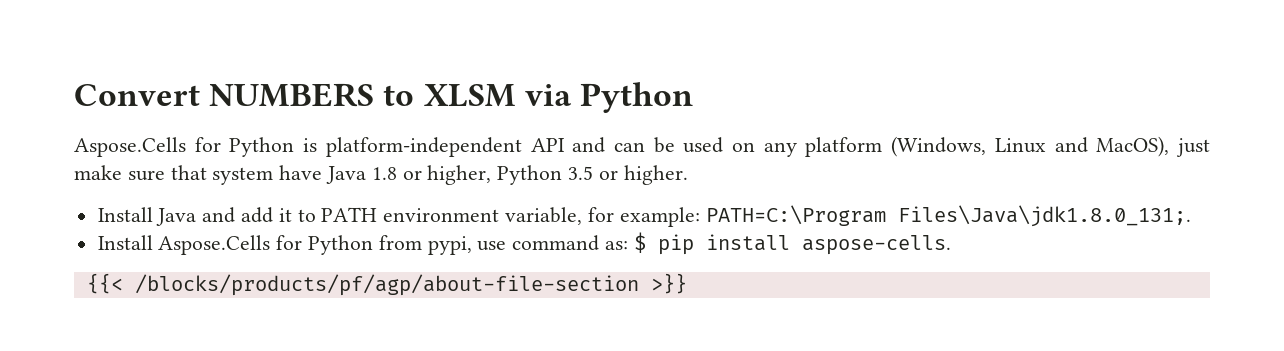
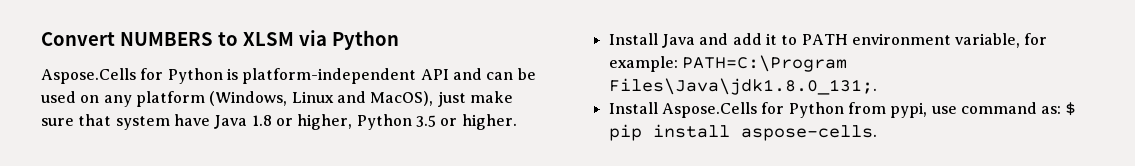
- {{< /blocks/products/pf/agp/about-file-section >}}

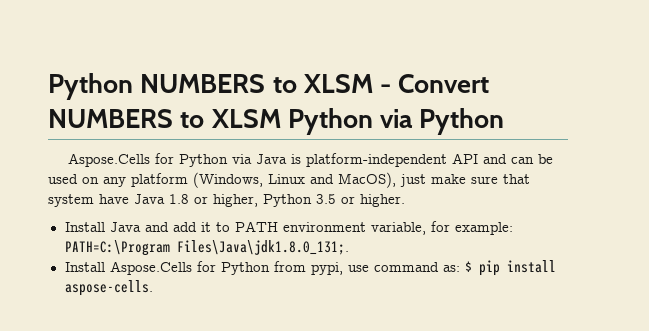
- Convert NUMBERS to XLSM via Python
+ Python NUMBERS to XLSM - Convert NUMBERS to XLSM Python via Python
- Aspose.Cells for Python is platform-independent API and can be used on any platform (Windows, Linux and MacOS), just make sure that system have Java 1.8 or higher, Python 3.5 or higher.
+ Aspose.Cells for Python via Java is platform-independent API and can be used on any platform (Windows, Linux and MacOS), just make sure that system have Java 1.8 or higher, Python 3.5 or higher.

